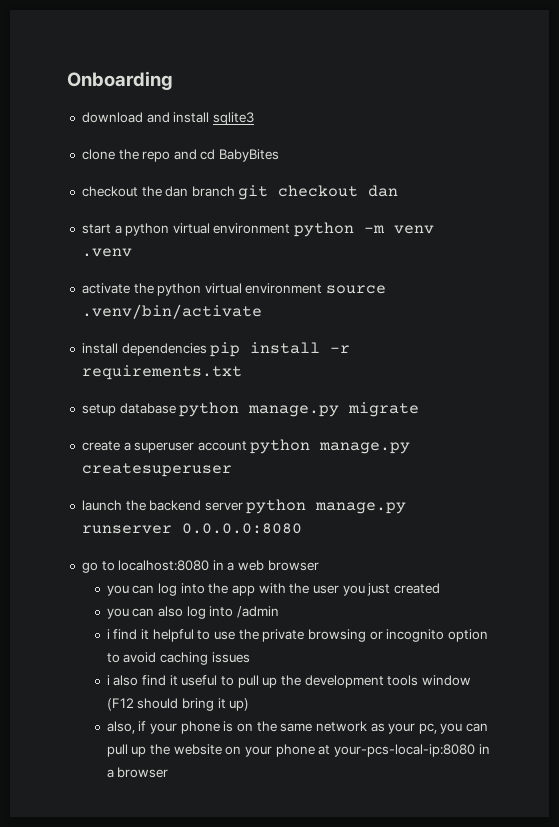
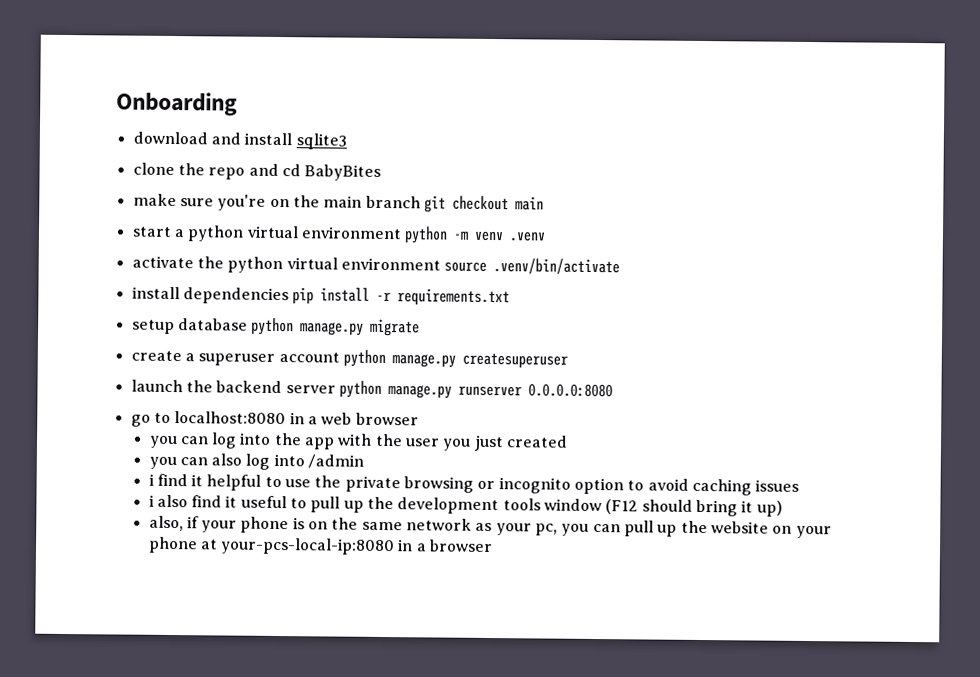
- checkout the dan branch git checkout dan
+ make sure you're on the main branch git checkout main

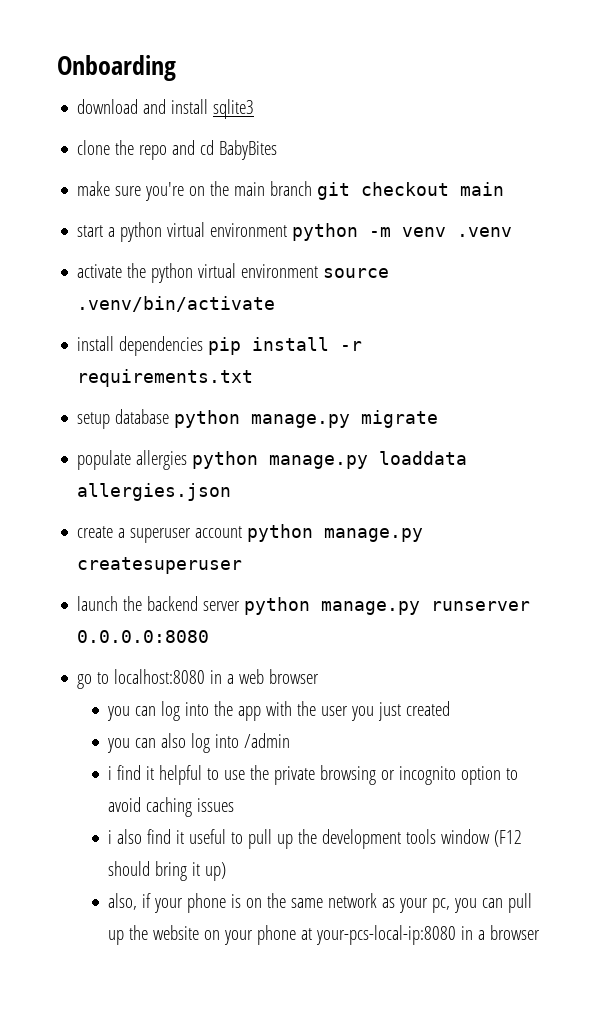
+ populate allergies python manage.py loaddata allergies.json

